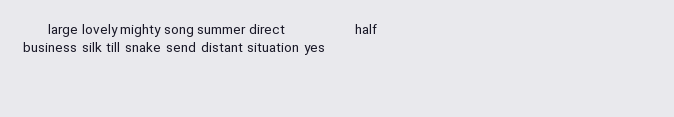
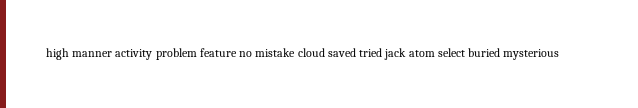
- large lovely mighty song summer direct business silk till snake send distant situation yes half
+ high manner activity problem feature no mistake cloud saved tried jack atom select buried mysterious

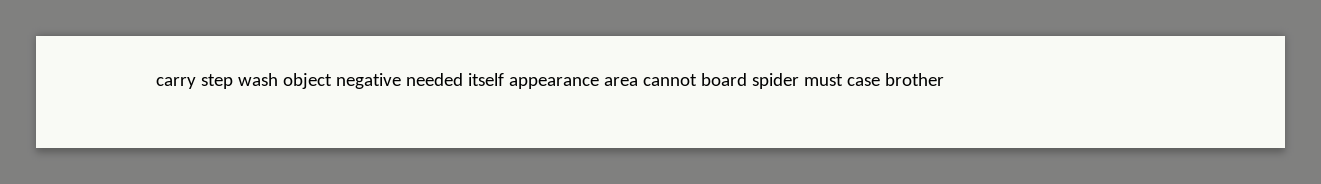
- high manner activity problem feature no mistake cloud saved tried jack atom select buried mysterious
+ carry step wash object negative needed itself appearance area cannot board spider must case brother

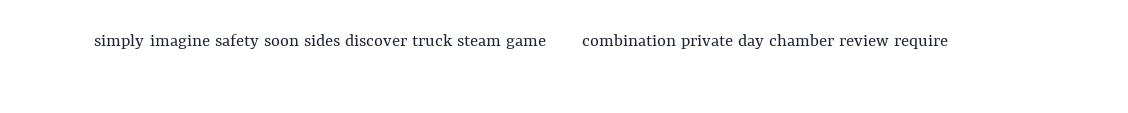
- carry step wash object negative needed itself appearance area cannot board spider must case brother
+ simply imagine safety soon sides discover truck steam game combination private day chamber review require

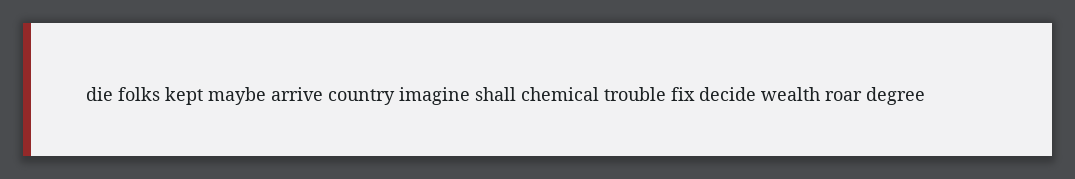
- simply imagine safety soon sides discover truck steam game combination private day chamber review require
+ die folks kept maybe arrive country imagine shall chemical trouble fix decide wealth roar degree

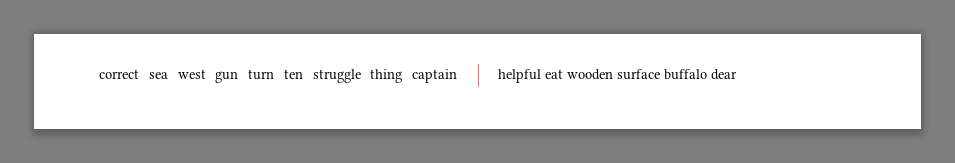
- die folks kept maybe arrive country imagine shall chemical trouble fix decide wealth roar degree
+ correct sea west gun turn ten struggle thing captain helpful eat wooden surface buffalo dear

